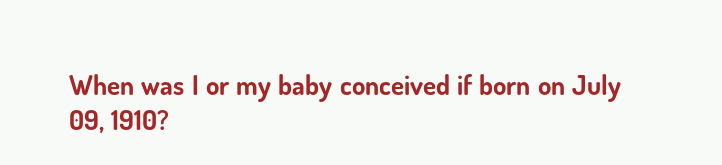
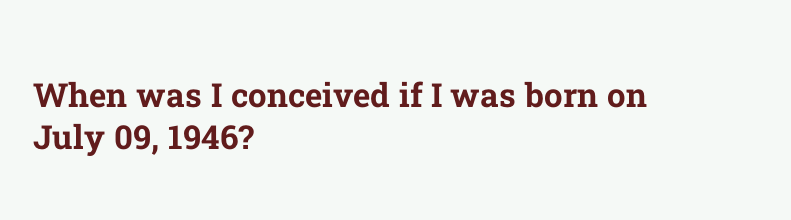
- When was I or my baby conceived if born on July 09, 1910?
+ When was I conceived if I was born on July 09, 1946?

